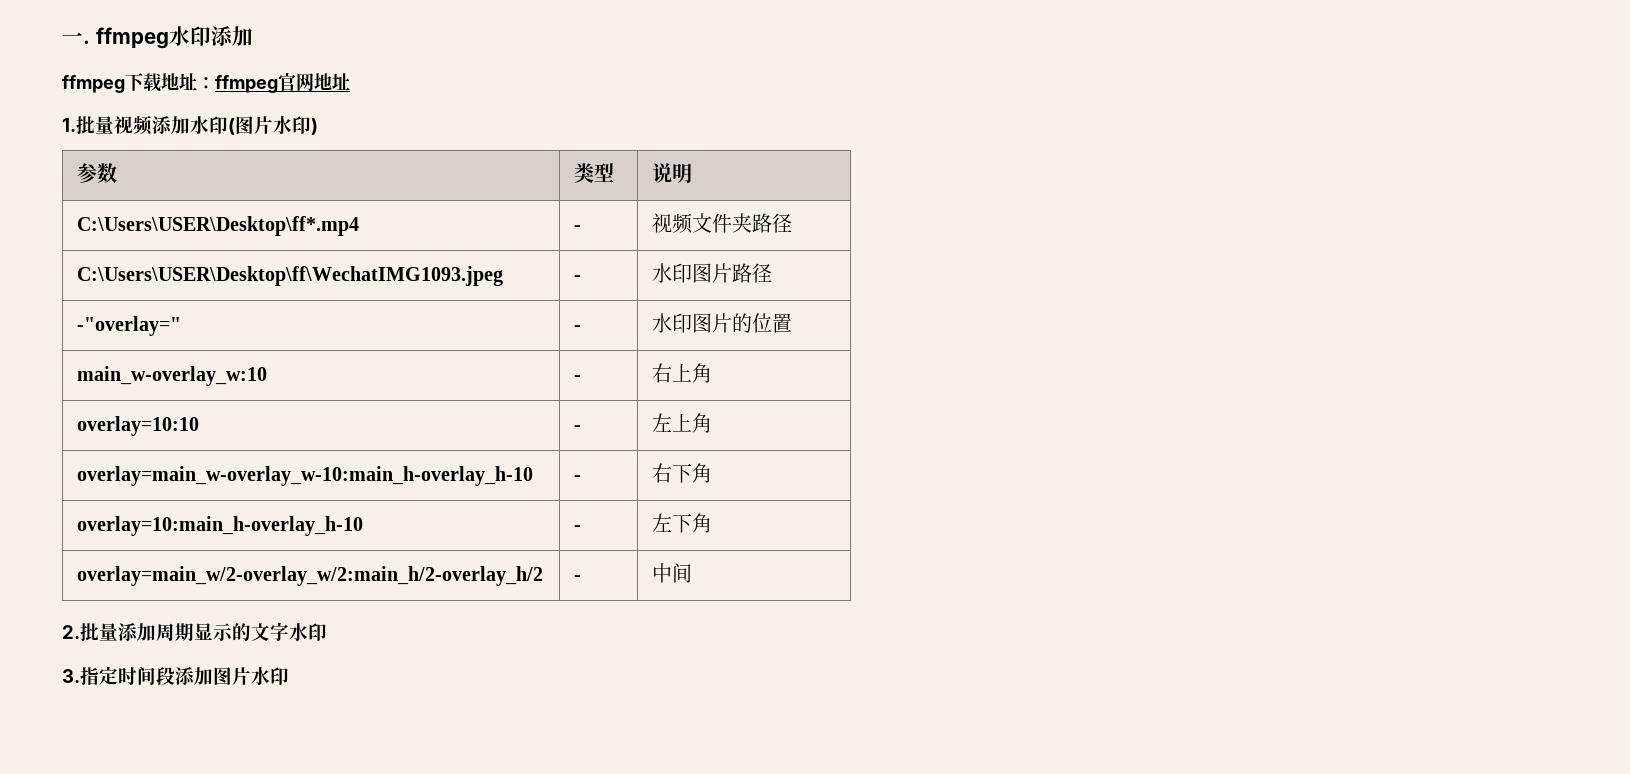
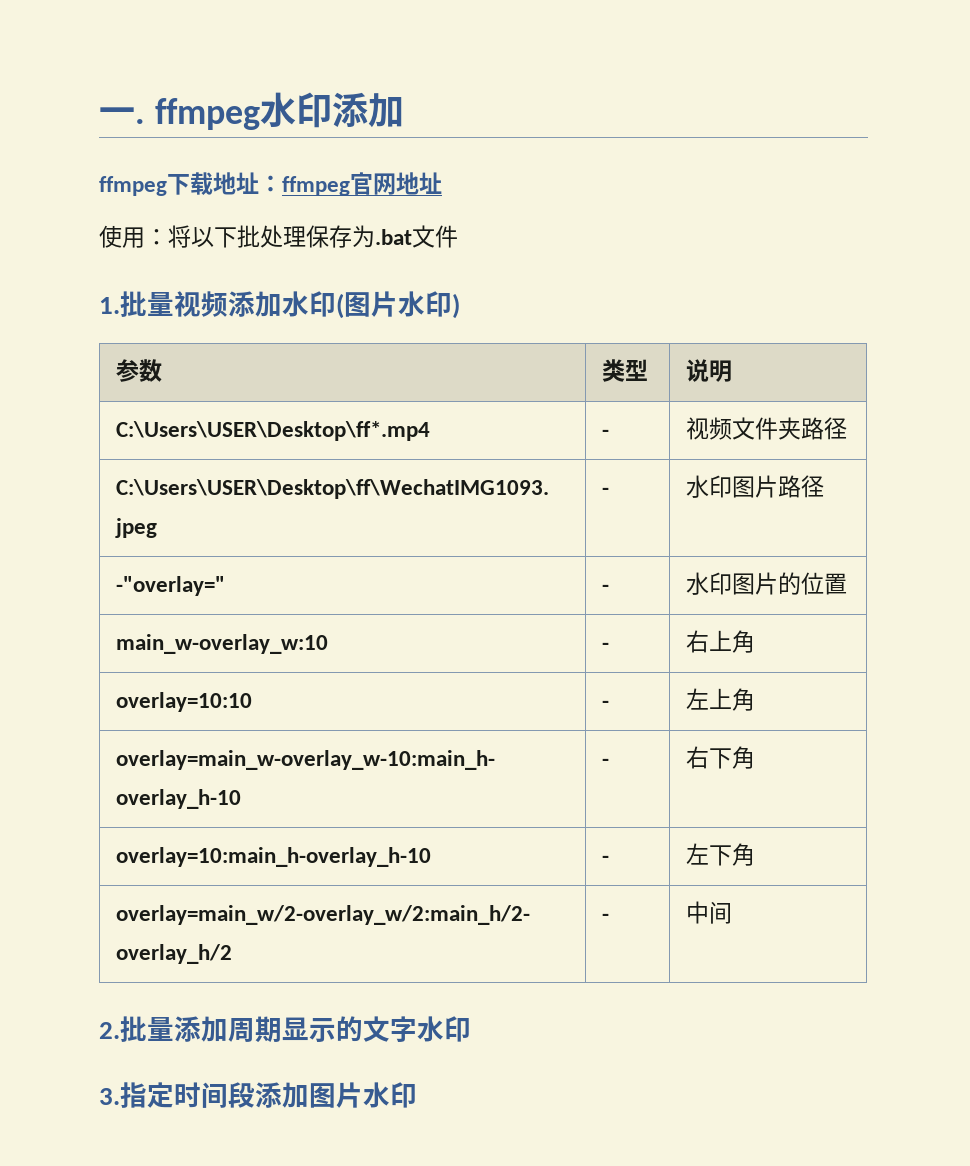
+ 使用：将以下批处理保存为.bat文件

